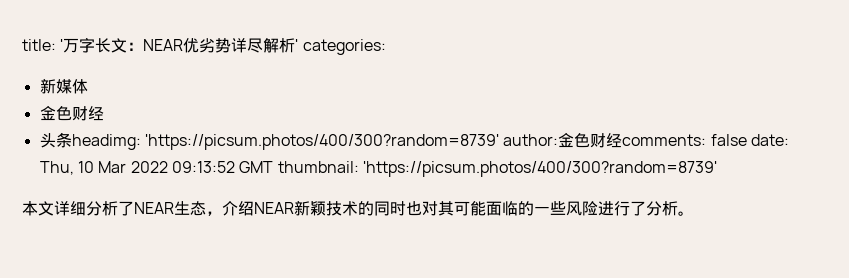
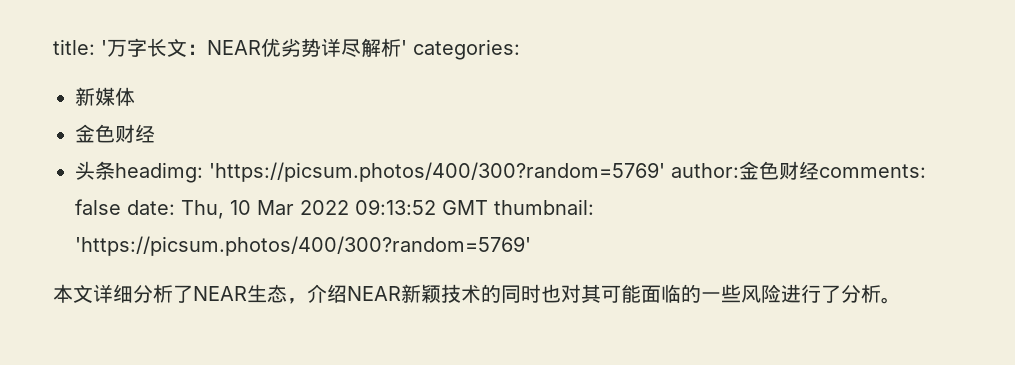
- 头条headimg: 'https://picsum.photos/400/300?random=8739' author:金色财经comments: false date: Thu, 10 Mar 2022 09:13:52 GMT thumbnail: 'https://picsum.photos/400/300?random=8739'
+ 头条headimg: 'https://picsum.photos/400/300?random=5769' author:金色财经comments: false date: Thu, 10 Mar 2022 09:13:52 GMT thumbnail: 'https://picsum.photos/400/300?random=5769'

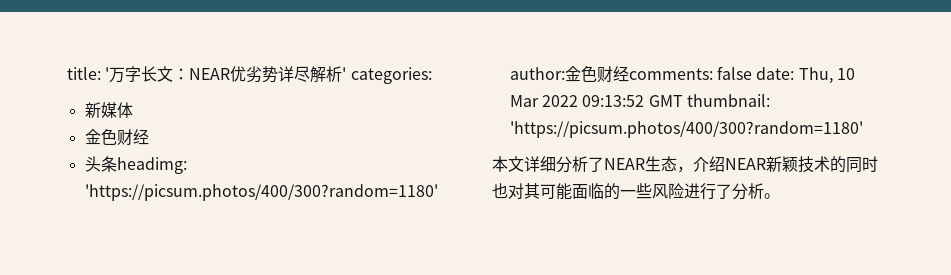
- 头条headimg: 'https://picsum.photos/400/300?random=5769' author:金色财经comments: false date: Thu, 10 Mar 2022 09:13:52 GMT thumbnail: 'https://picsum.photos/400/300?random=5769'
+ 头条headimg: 'https://picsum.photos/400/300?random=1180' author:金色财经comments: false date: Thu, 10 Mar 2022 09:13:52 GMT thumbnail: 'https://picsum.photos/400/300?random=1180'

